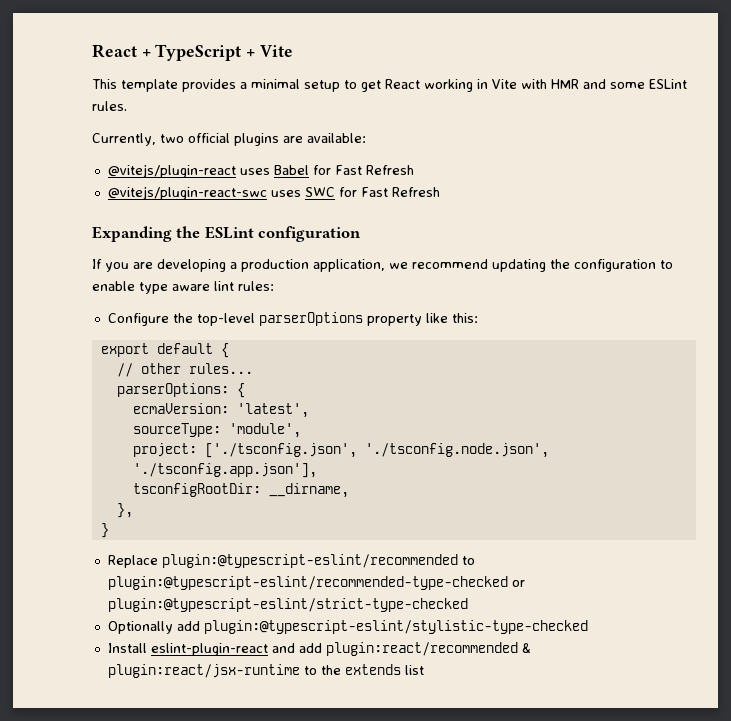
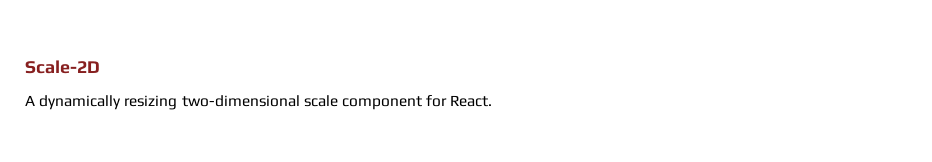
- React + TypeScript + Vite
- This template provides a minimal setup to get React working in Vite with HMR and some ESLint rules.
- Currently, two official plugins are available:
- @vitejs/plugin-react uses Babel for Fast Refresh
- @vitejs/plugin-react-swc uses SWC for Fast Refresh
- Expanding the ESLint configuration
- If you are developing a production application, we recommend updating the configuration to enable type aware lint rules:
- Configure the top-level parserOptions property like this:
- export default {
- // other rules...
- parserOptions: {
- ecmaVersion: 'latest',
- sourceType: 'module',
- project: ['./tsconfig.json', './tsconfig.node.json', './tsconfig.app.json'],
- tsconfigRootDir: __dirname,
- },
- }
- Replace plugin:@typescript-eslint/recommended to plugin:@typescript-eslint/recommended-type-checked or plugin:@typescript-eslint/strict-type-checked
- Optionally add plugin:@typescript-eslint/stylistic-type-checked
- Install eslint-plugin-react and add plugin:react/recommended & plugin:react/jsx-runtime to the extends list
+ Scale-2D
+ A dynamically resizing two-dimensional scale component for React.

